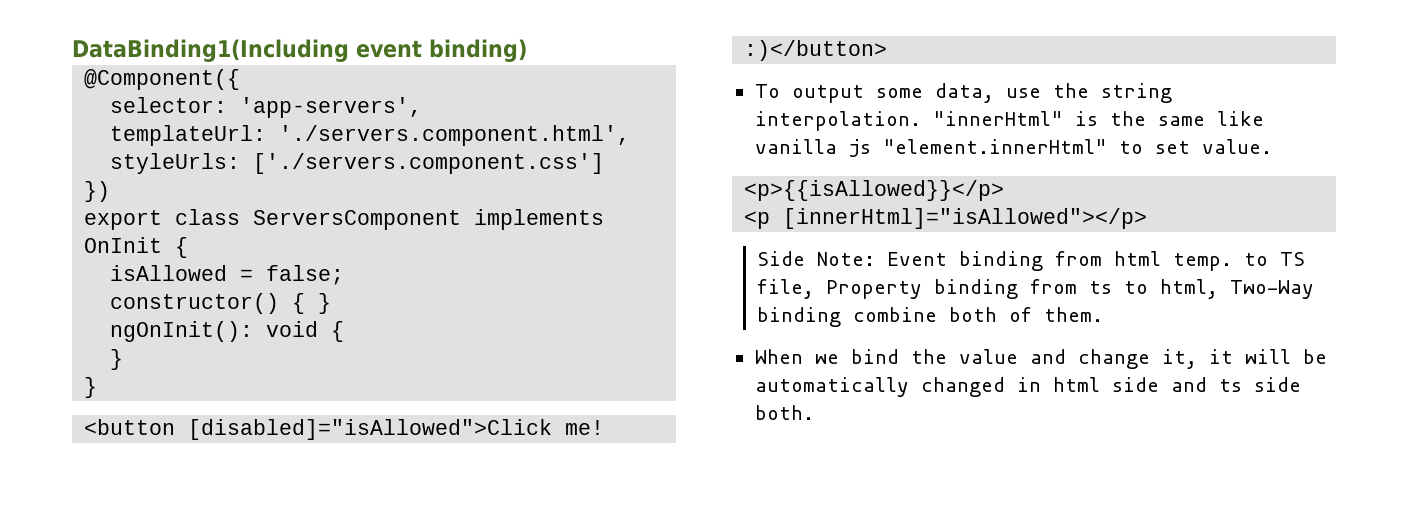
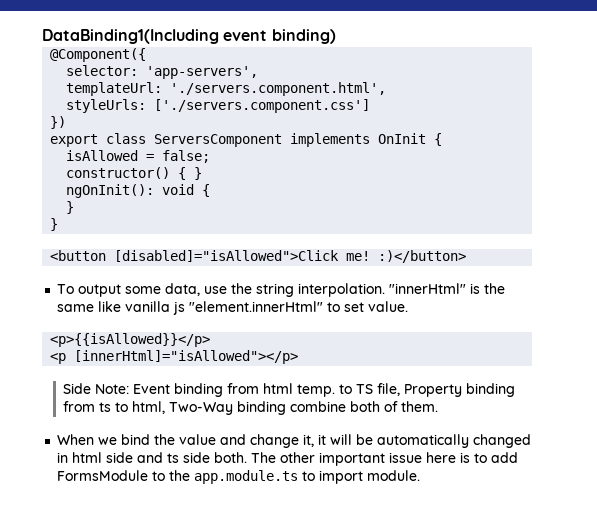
+ The other important issue here is to add FormsModule to the app.module.ts to import module.

